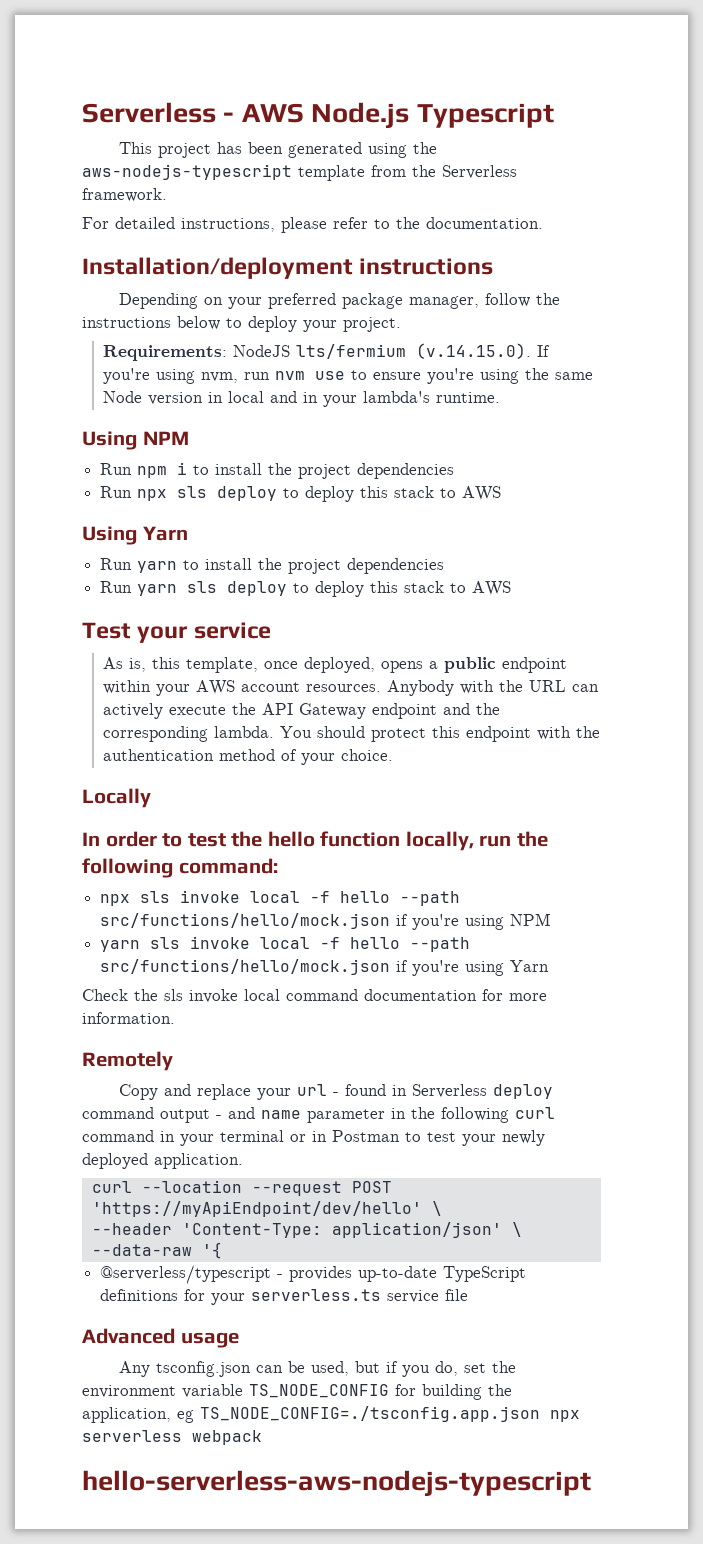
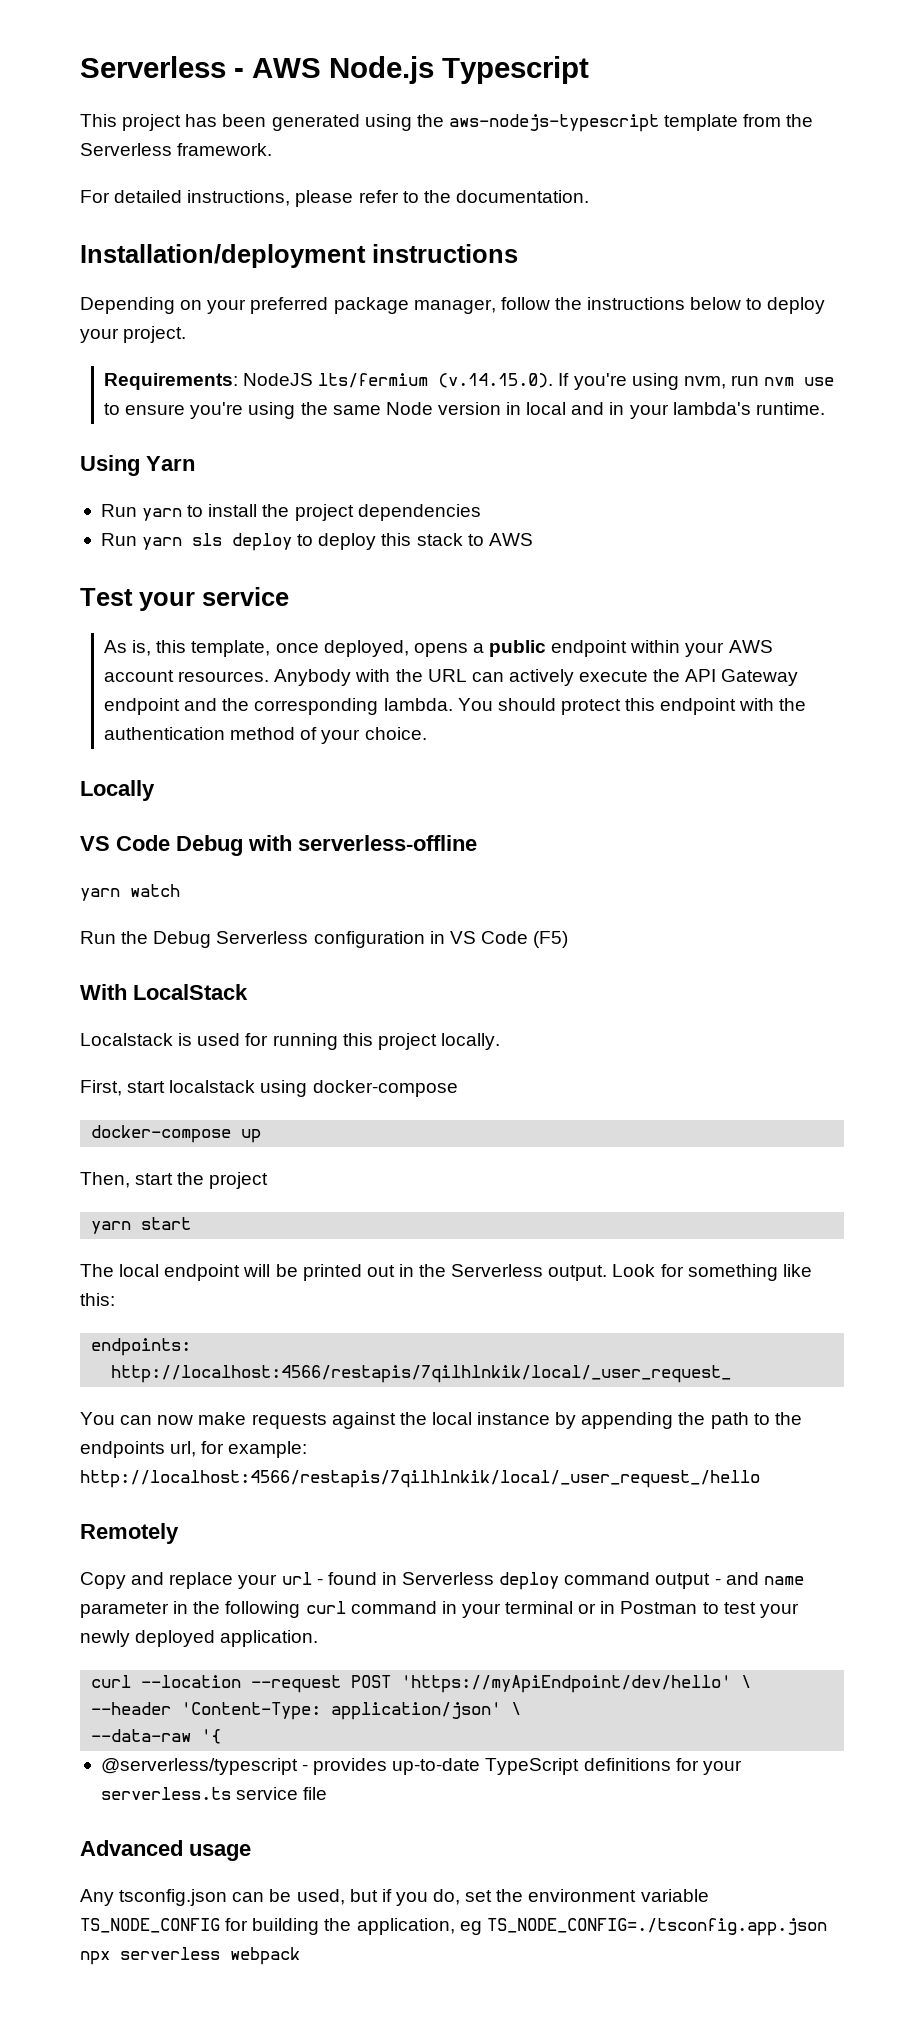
- Using NPM
- Run npm i to install the project dependencies
- Run npx sls deploy to deploy this stack to AWS
- In order to test the hello function locally, run the following command:
- npx sls invoke local -f hello --path src/functions/hello/mock.json if you're using NPM
- yarn sls invoke local -f hello --path src/functions/hello/mock.json if you're using Yarn
- Check the sls invoke local command documentation for more information.
+ VS Code Debug with serverless-offline
+ yarn watch
+ Run the Debug Serverless configuration in VS Code (F5)
+ With LocalStack
+ Localstack is used for running this project locally.
+ First, start localstack using docker-compose
+ docker-compose up
+ Then, start the project
+ yarn start
+ The local endpoint will be printed out in the Serverless output. Look for something like this:
+ endpoints:
+ http://localhost:4566/restapis/7qilhlnkik/local/_user_request_
+ You can now make requests against the local instance by appending the path to the endpoints url, for example: http://localhost:4566/restapis/7qilhlnkik/local/_user_request_/hello
- hello-serverless-aws-nodejs-typescript

